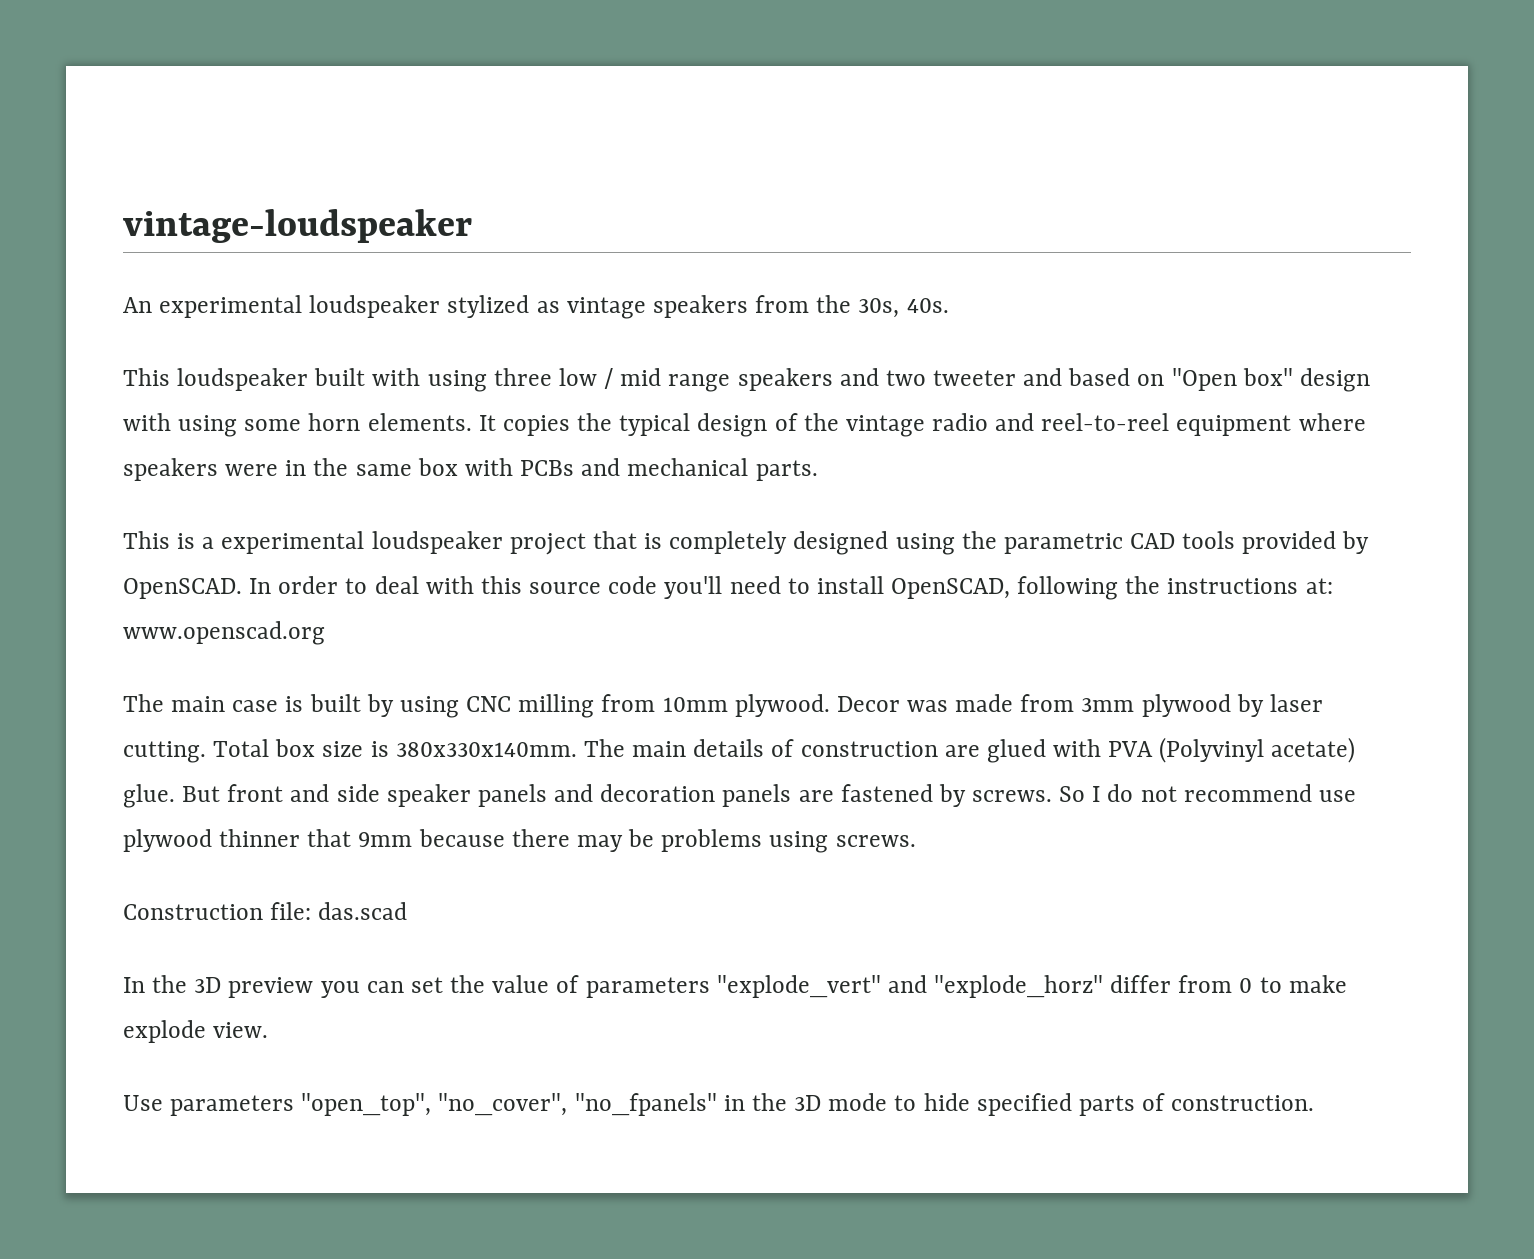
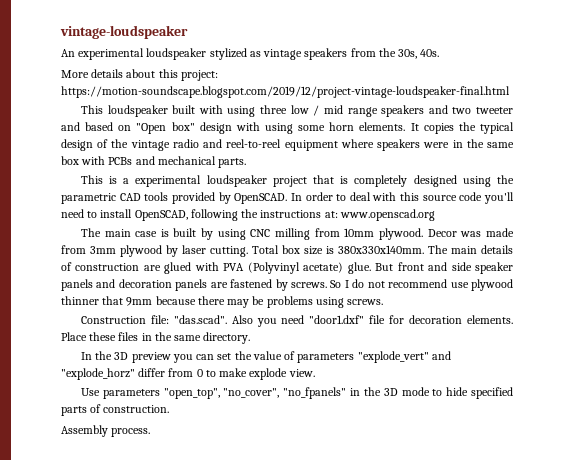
+ More details about this project: https://motion-soundscape.blogspot.com/2019/12/project-vintage-loudspeaker-final.html
- Construction file: das.scad
+ Construction file: "das.scad". Also you need "door1.dxf" file for decoration elements. Place these files in the same directory.
+ Assembly process.

